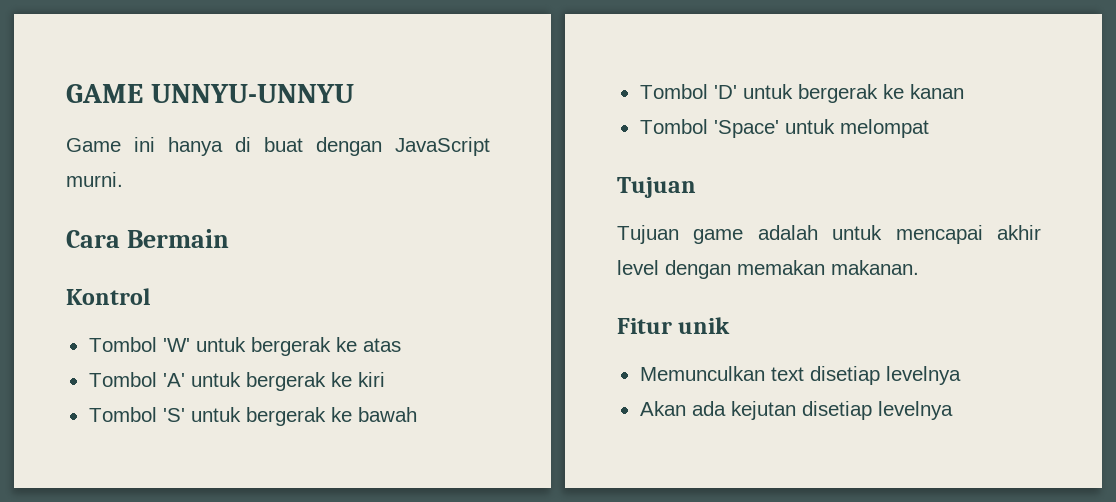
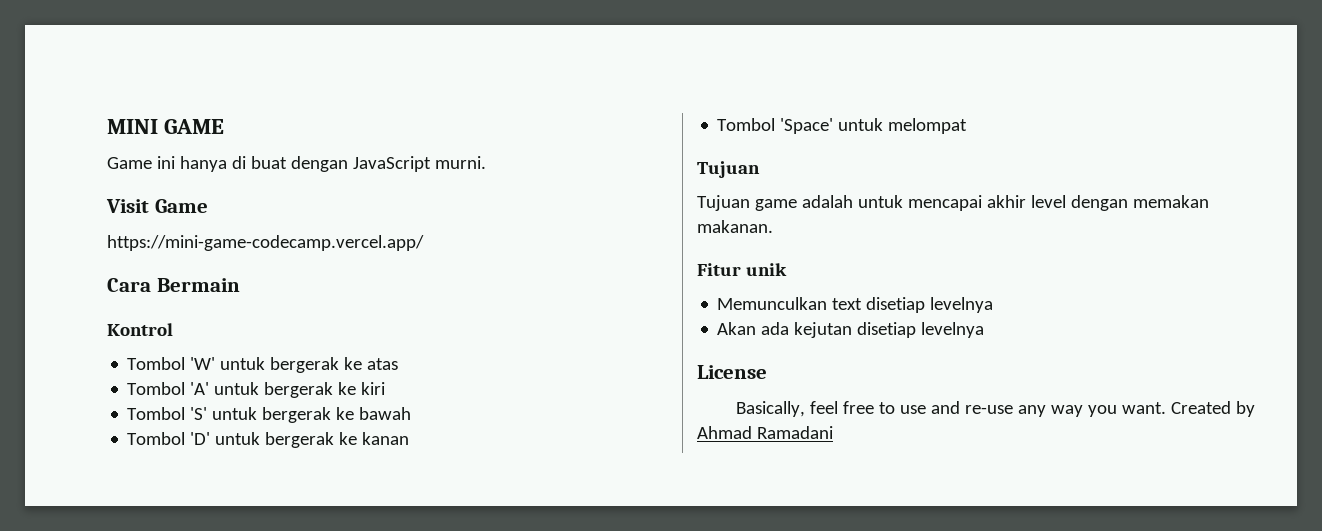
- GAME UNNYU-UNNYU
+ MINI GAME
+ Visit Game
+ https://mini-game-codecamp.vercel.app/
+ License
+ Basically, feel free to use and re-use any way you want. Created by Ahmad Ramadani

